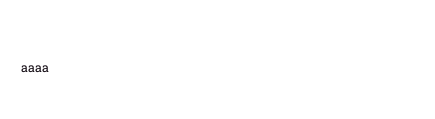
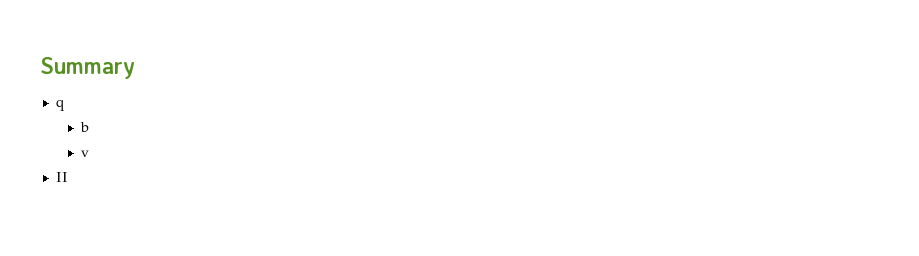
- aaaa
+ Summary
+ q
+ b
+ v
+ II

